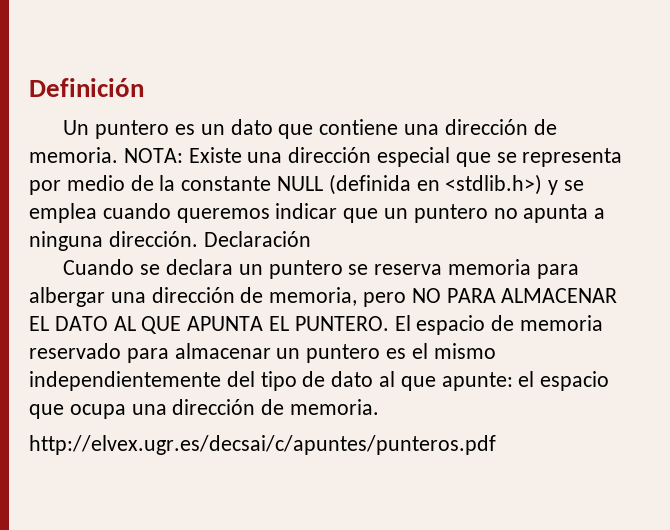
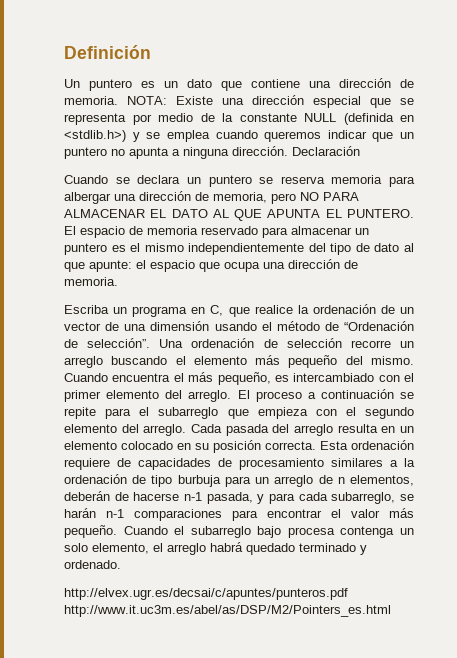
+ Escriba un programa en C, que realice la ordenación de un vector de una dimensión usando el método de “Ordenación de selección”. Una ordenación de selección recorre un arreglo buscando el elemento más pequeño del mismo. Cuando encuentra el más pequeño, es intercambiado con el primer elemento del arreglo. El proceso a continuación se repite para el subarreglo que empieza con el segundo elemento del arreglo. Cada pasada del arreglo resulta en un elemento colocado en su posición correcta. Esta ordenación requiere de capacidades de procesamiento similares a la ordenación de tipo burbuja para un arreglo de n elementos, deberán de hacerse n-1 pasada, y para cada subarreglo, se harán n-1 comparaciones para encontrar el valor más pequeño. Cuando el subarreglo bajo procesa contenga un solo elemento, el arreglo habrá quedado terminado y ordenado.
- http://elvex.ugr.es/decsai/c/apuntes/punteros.pdf
+ http://elvex.ugr.es/decsai/c/apuntes/punteros.pdf http://www.it.uc3m.es/abel/as/DSP/M2/Pointers_es.html

